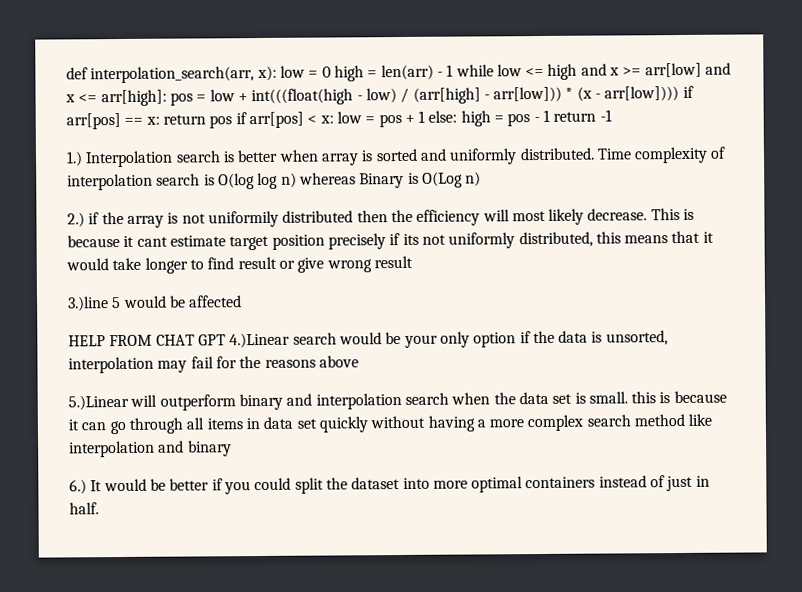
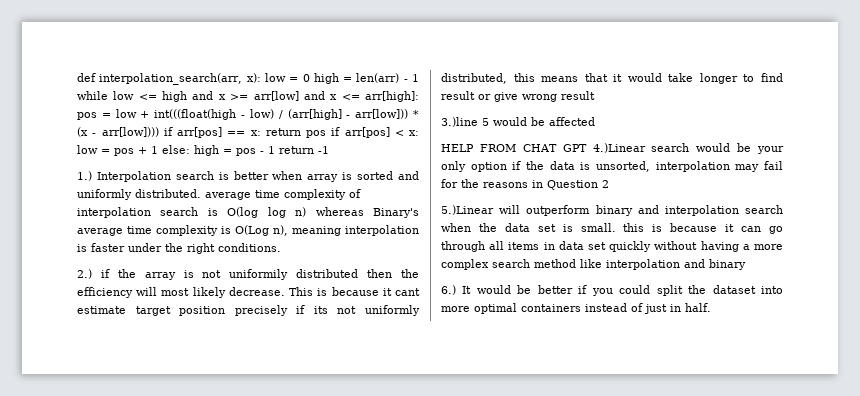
- 1.) Interpolation search is better when array is sorted and uniformly distributed. Time complexity of interpolation search is O(log log n) whereas Binary is O(Log n)
+ 1.) Interpolation search is better when array is sorted and uniformly distributed. average time complexity of interpolation search is O(log log n) whereas Binary's average time complexity is O(Log n), meaning interpolation is faster under the right conditions.
- HELP FROM CHAT GPT 4.)Linear search would be your only option if the data is unsorted, interpolation may fail for the reasons above
+ HELP FROM CHAT GPT 4.)Linear search would be your only option if the data is unsorted, interpolation may fail for the reasons in Question 2

